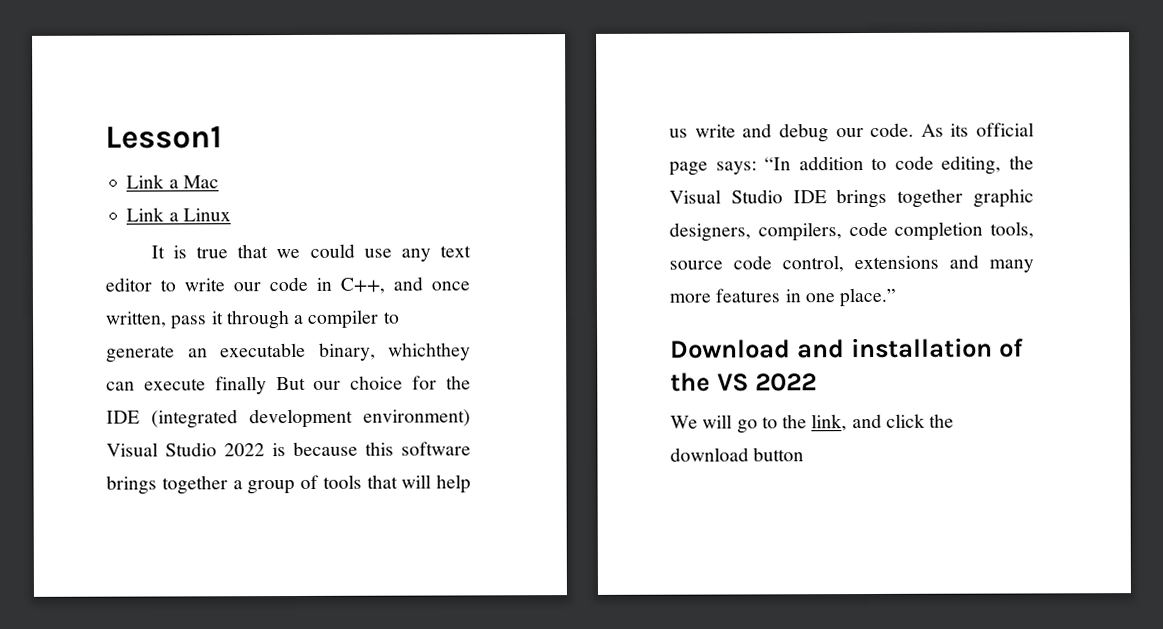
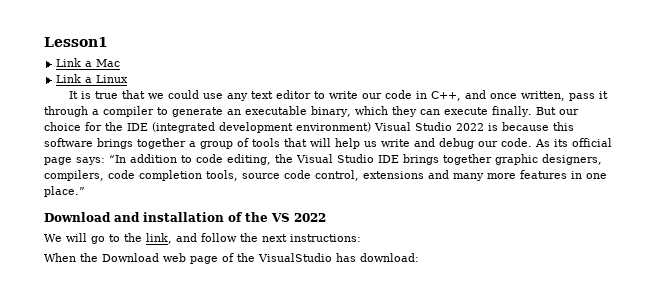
- It is true that we could use any text editor to write our code in C++, and once written, pass it through a compiler to generate an executable binary, whichthey can execute finally But our choice for the IDE (integrated development environment) Visual Studio 2022 is because this software brings together a group of tools that will help us write and debug our code.
+ It is true that we could use any text editor to write our code in C++, and once written, pass it through a compiler to generate an executable binary, which they can execute finally. But our choice for the IDE (integrated development environment) Visual Studio 2022 is because this software brings together a group of tools that will help us write and debug our code.
- We will go to the link, and click the download button
+ We will go to the link, and follow the next instructions:
+ When the Download web page of the VisualStudio has download:

